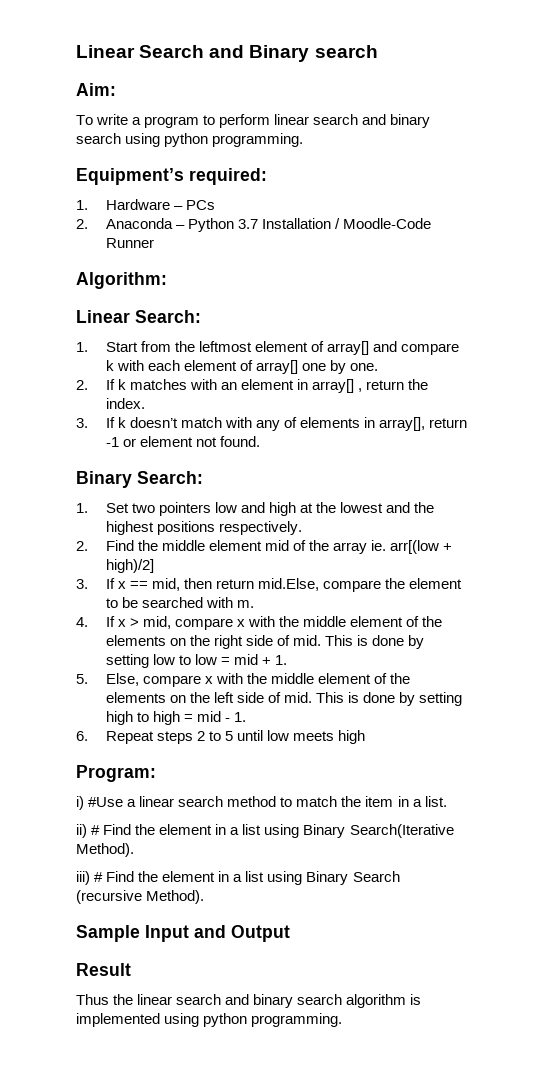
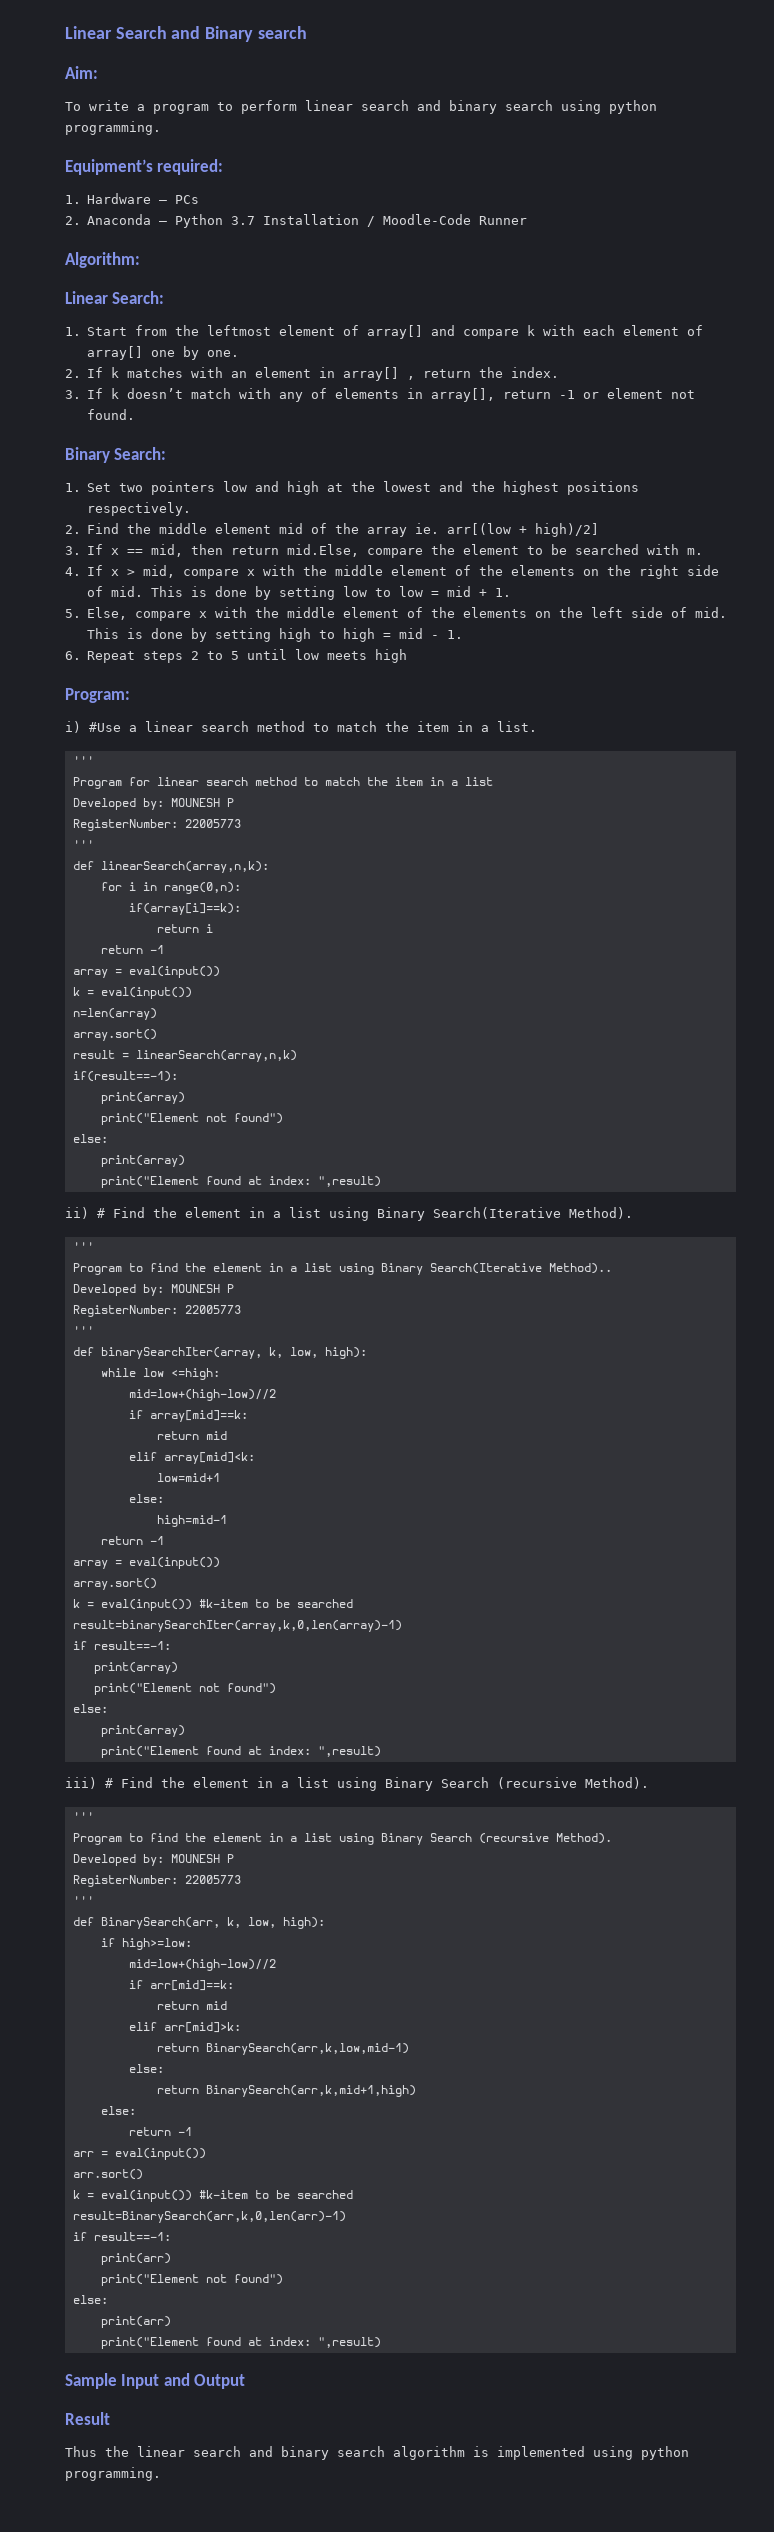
  i) #Use a linear search method to match the item in a list.
+ '''
+ Program for linear search method to match the item in a list
+ Developed by: MOUNESH P
+ RegisterNumber: 22005773
+ '''
+ def linearSearch(array,n,k):
+ for i in range(0,n):
+ if(array[i]==k):
+ return i
+ return -1
+ array = eval(input())
+ k = eval(input())
+ n=len(array)
+ array.sort()
+ result = linearSearch(array,n,k)
+ if(result==-1):
+ print(array)
+ print("Element not found")
+ else:
+ print(array)
+ print("Element found at index: ",result)
  ii) # Find the element in a list using Binary Search(Iterative Method).
+ '''
+ Program to find the element in a list using Binary Search(Iterative Method)..
+ Developed by: MOUNESH P
+ RegisterNumber: 22005773
+ '''
+ def binarySearchIter(array, k, low, high):
+ while low <=high:
+ mid=low+(high-low)//2
+ if array[mid]==k:
+ return mid
+ elif array[mid]<k:
+ low=mid+1
+ else:
+ high=mid-1
+ return -1
+ array = eval(input())
+ array.sort()
+ k = eval(input()) #k-item to be searched
+ result=binarySearchIter(array,k,0,len(array)-1)
+ if result==-1:
+ print(array)
+ print("Element not found")
+ else:
+ print(array)
+ print("Element found at index: ",result)
  iii) # Find the element in a list using Binary Search (recursive Method).
+ '''
+ Program to find the element in a list using Binary Search (recursive Method).
+ Developed by: MOUNESH P
+ RegisterNumber: 22005773
+ '''
+ def BinarySearch(arr, k, low, high):
+ if high>=low:
+ mid=low+(high-low)//2
+ if arr[mid]==k:
+ return mid
+ elif arr[mid]>k:
+ return BinarySearch(arr,k,low,mid-1)
+ else:
+ return BinarySearch(arr,k,mid+1,high)
+ else:
+ return -1
+ arr = eval(input())
+ arr.sort()
+ k = eval(input()) #k-item to be searched
+ result=BinarySearch(arr,k,0,len(arr)-1)
+ if result==-1:
+ print(arr)
+ print("Element not found")
+ else:
+ print(arr)
+ print("Element found at index: ",result)

